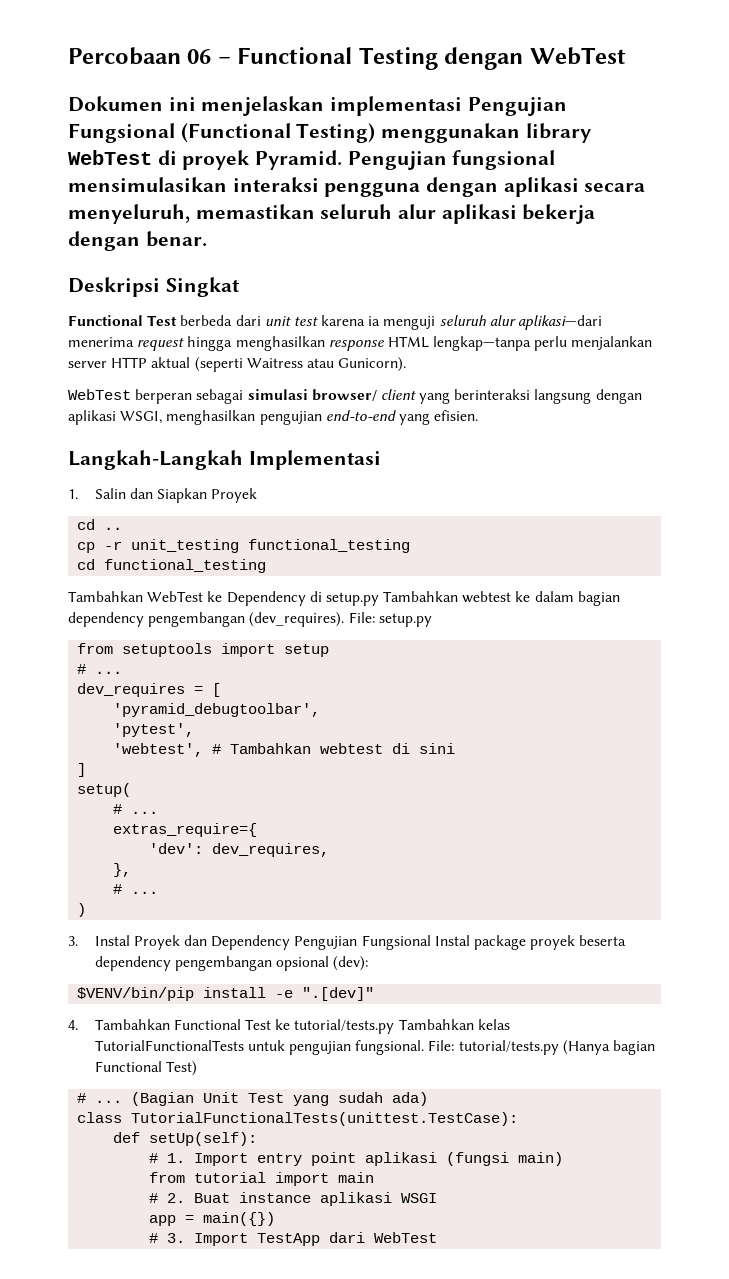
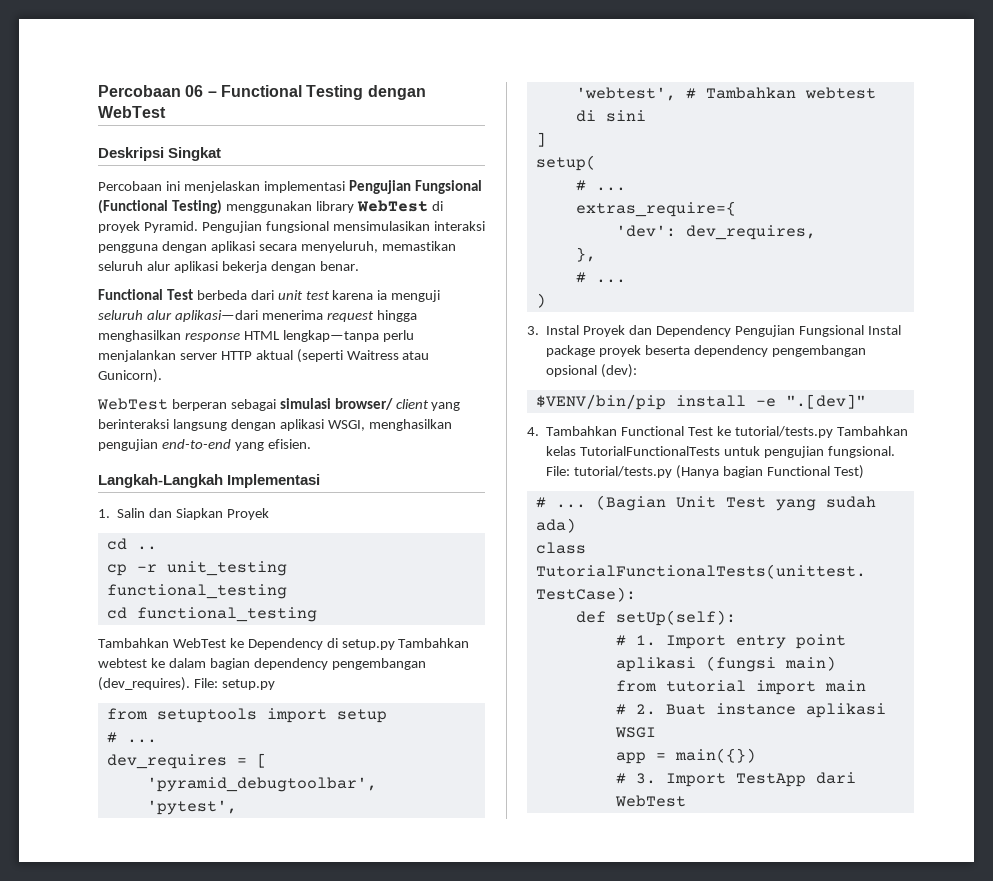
- Dokumen ini menjelaskan implementasi Pengujian Fungsional (Functional Testing) menggunakan library WebTest di proyek Pyramid.
+ Deskripsi Singkat
+ Percobaan ini menjelaskan implementasi Pengujian Fungsional (Functional Testing) menggunakan library WebTest di proyek Pyramid.
- Deskripsi Singkat

